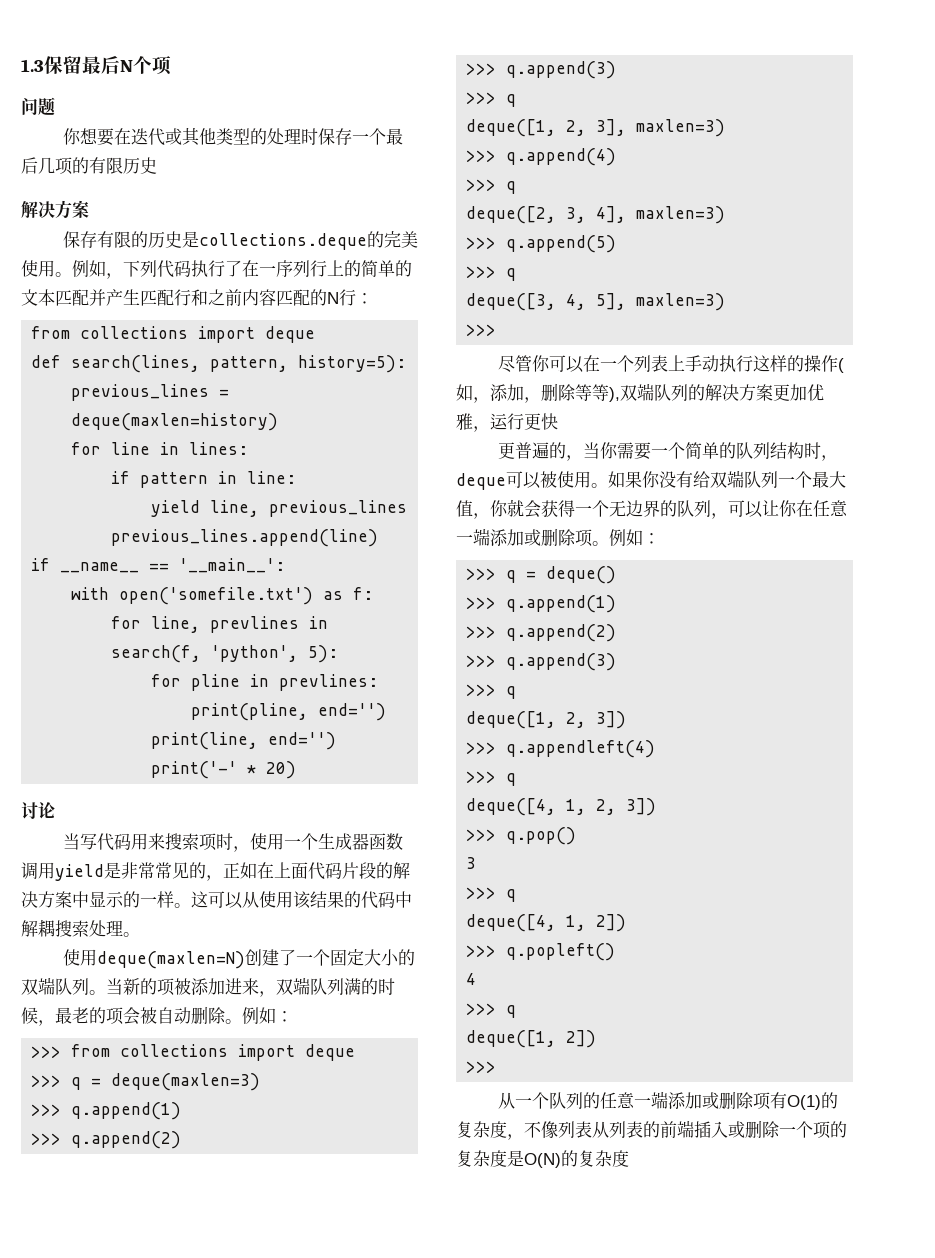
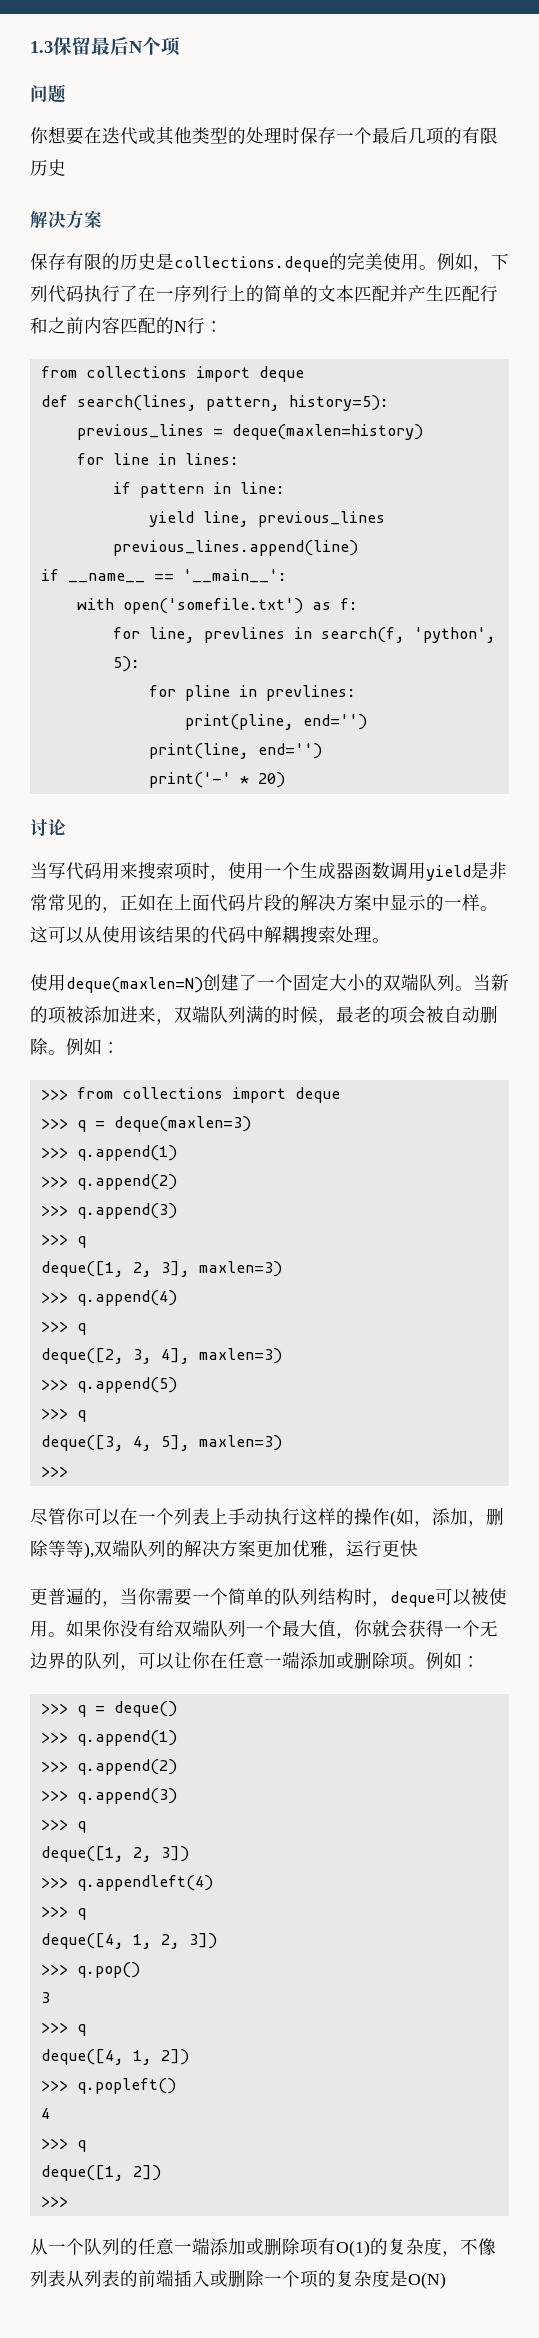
- 从一个队列的任意一端添加或删除项有O(1)的复杂度，不像列表从列表的前端插入或删除一个项的复杂度是O(N)的复杂度
+ 从一个队列的任意一端添加或删除项有O(1)的复杂度，不像列表从列表的前端插入或删除一个项的复杂度是O(N)

